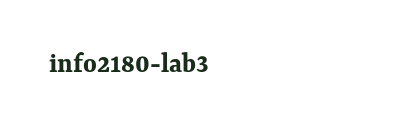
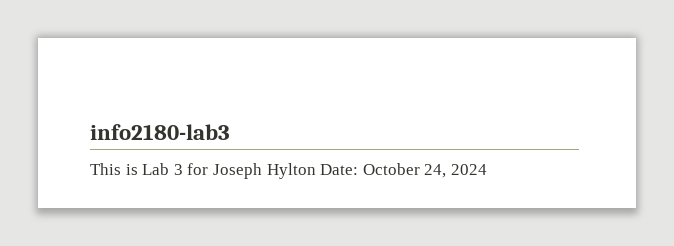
+ This is Lab 3 for Joseph Hylton Date: October 24, 2024

